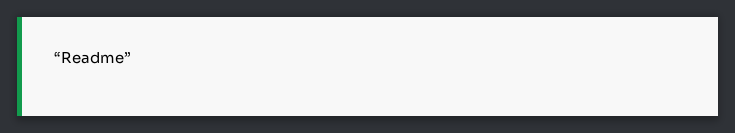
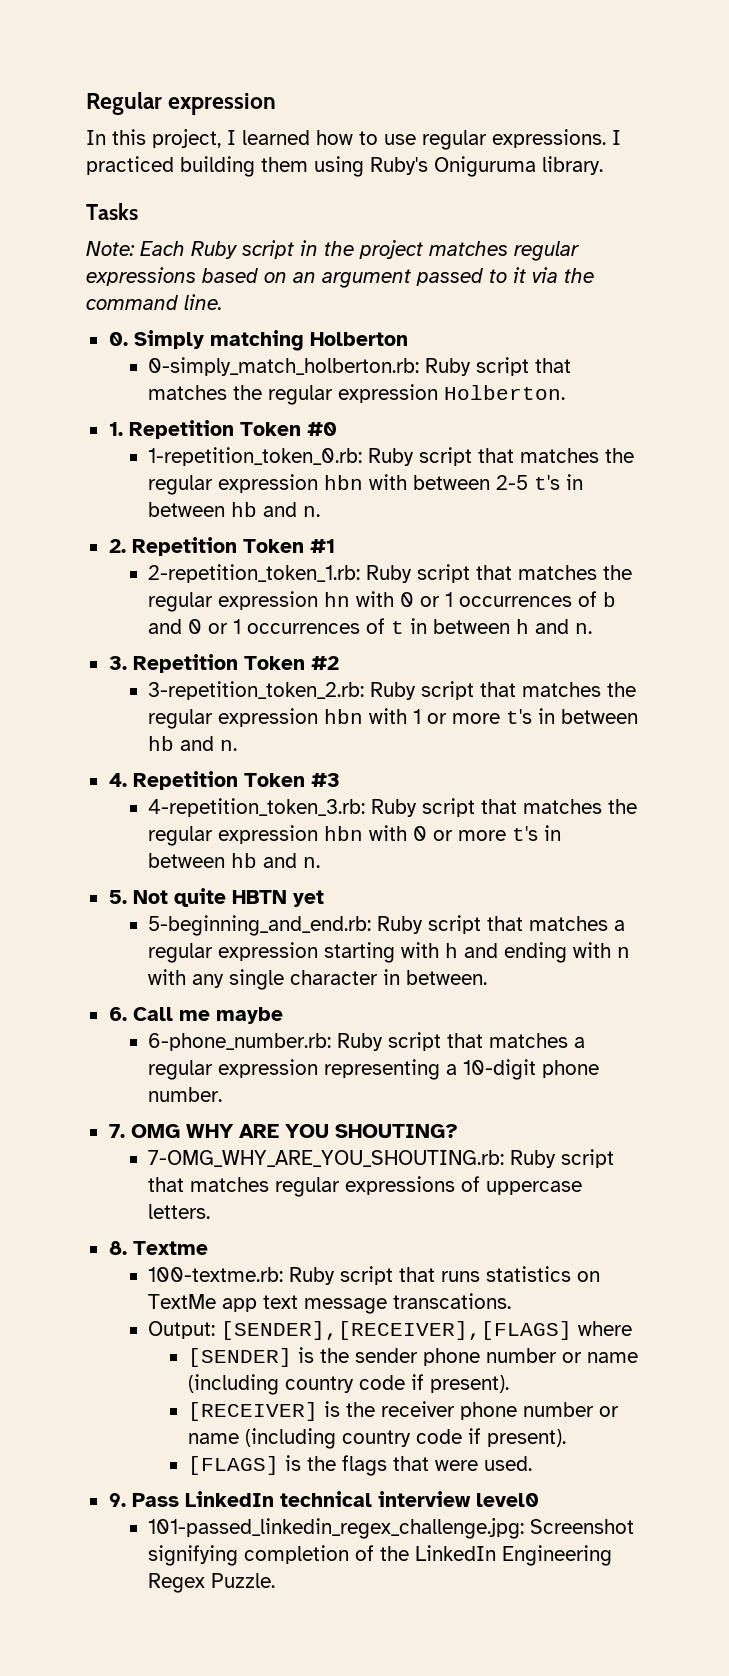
- “Readme”
+ Regular expression
+ In this project, I learned how to use regular expressions. I practiced building them using Ruby's Oniguruma library.
+ Tasks
+ Note: Each Ruby script in the project matches regular expressions based on an argument passed to it via the command line.
+ 0. Simply matching Holberton
+ 0-simply_match_holberton.rb: Ruby script that matches the regular expression Holberton.
+ 1. Repetition Token #0
+ 1-repetition_token_0.rb: Ruby script that matches the regular expression hbn with between 2-5 t's in between hb and n.
+ 2. Repetition Token #1
+ 2-repetition_token_1.rb: Ruby script that matches the regular expression hn with 0 or 1 occurrences of b and 0 or 1 occurrences of t in between h and n.
+ 3. Repetition Token #2
+ 3-repetition_token_2.rb: Ruby script that matches the regular expression hbn with 1 or more t's in between hb and n.
+ 4. Repetition Token #3
+ 4-repetition_token_3.rb: Ruby script that matches the regular expression hbn with 0 or more t's in between hb and n.
+ 5. Not quite HBTN yet
+ 5-beginning_and_end.rb: Ruby script that matches a regular expression starting with h and ending with n with any single character in between.
+ 6. Call me maybe
+ 6-phone_number.rb: Ruby script that matches a regular expression representing a 10-digit phone number.
+ 7. OMG WHY ARE YOU SHOUTING?
+ 7-OMG_WHY_ARE_YOU_SHOUTING.rb: Ruby script that matches regular expressions of uppercase letters.
+ 8. Textme
+ 100-textme.rb: Ruby script that runs statistics on TextMe app text message transcations.
+ Output: [SENDER],[RECEIVER],[FLAGS] where
+ [SENDER] is the sender phone number or name (including country code if present).
+ [RECEIVER] is the receiver phone number or name (including country code if present).
+ [FLAGS] is the flags that were used.
+ 9. Pass LinkedIn technical interview level0
+ 101-passed_linkedin_regex_challenge.jpg: Screenshot signifying completion of the LinkedIn Engineering Regex Puzzle.

